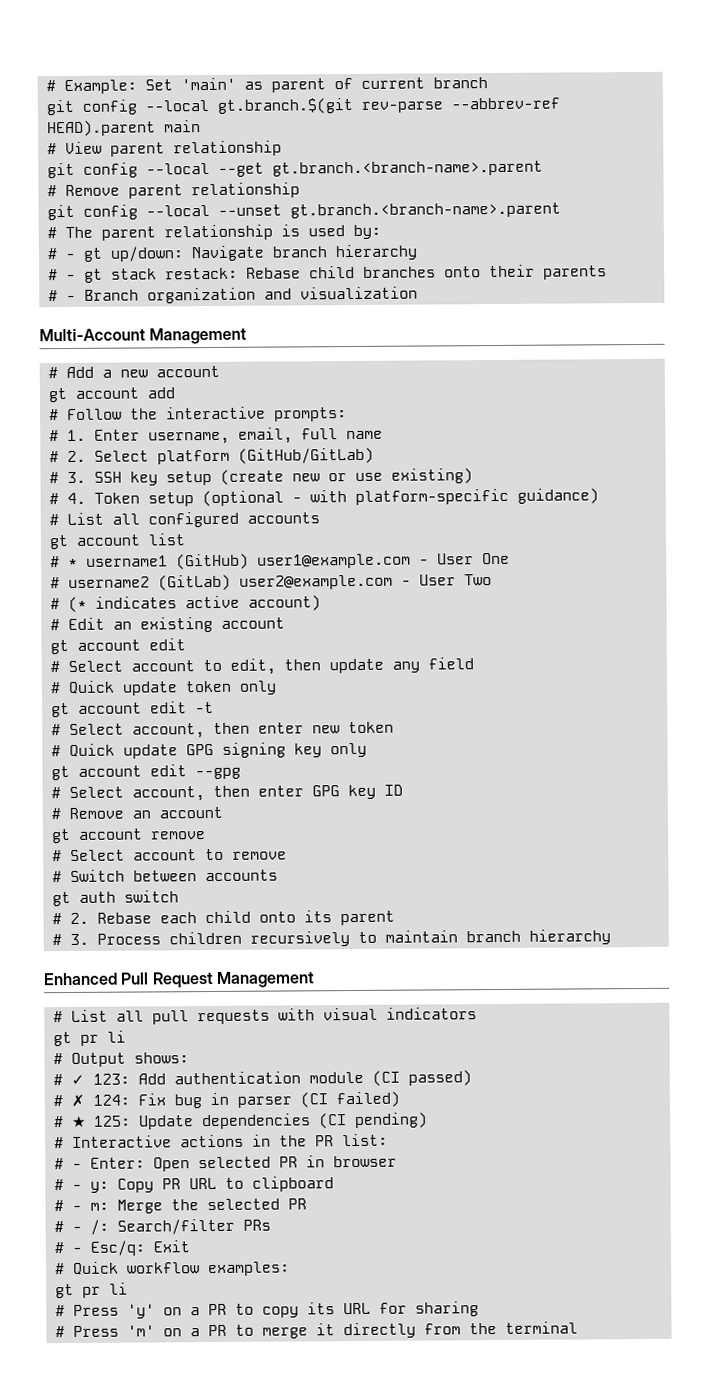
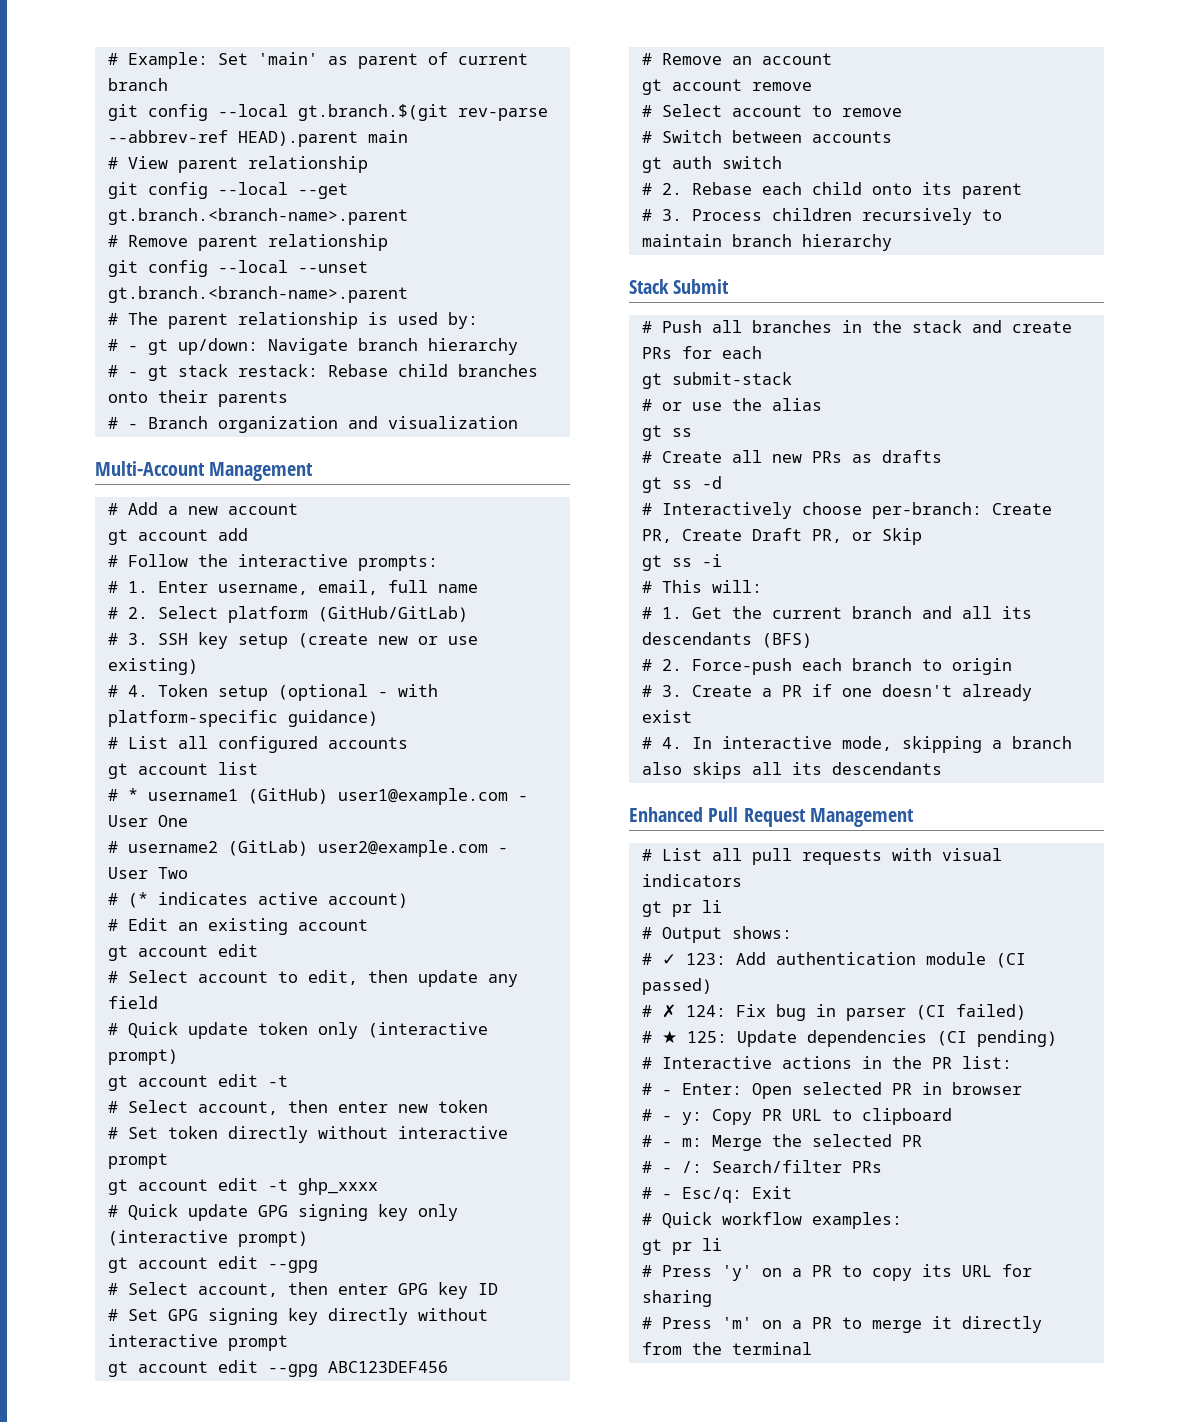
- # Quick update token only
+ # Quick update token only (interactive prompt)
+ # Set token directly without interactive prompt
+ gt account edit -t ghp_xxxx
- # Quick update GPG signing key only
+ # Quick update GPG signing key only (interactive prompt)
+ # Set GPG signing key directly without interactive prompt
+ gt account edit --gpg ABC123DEF456
+ Stack Submit
+ # Push all branches in the stack and create PRs for each
+ gt submit-stack
+ # or use the alias
+ gt ss
+ # Create all new PRs as drafts
+ gt ss -d
+ # Interactively choose per-branch: Create PR, Create Draft PR, or Skip
+ gt ss -i
+ # This will:
+ # 1. Get the current branch and all its descendants (BFS)
+ # 2. Force-push each branch to origin
+ # 3. Create a PR if one doesn't already exist
+ # 4. In interactive mode, skipping a branch also skips all its descendants

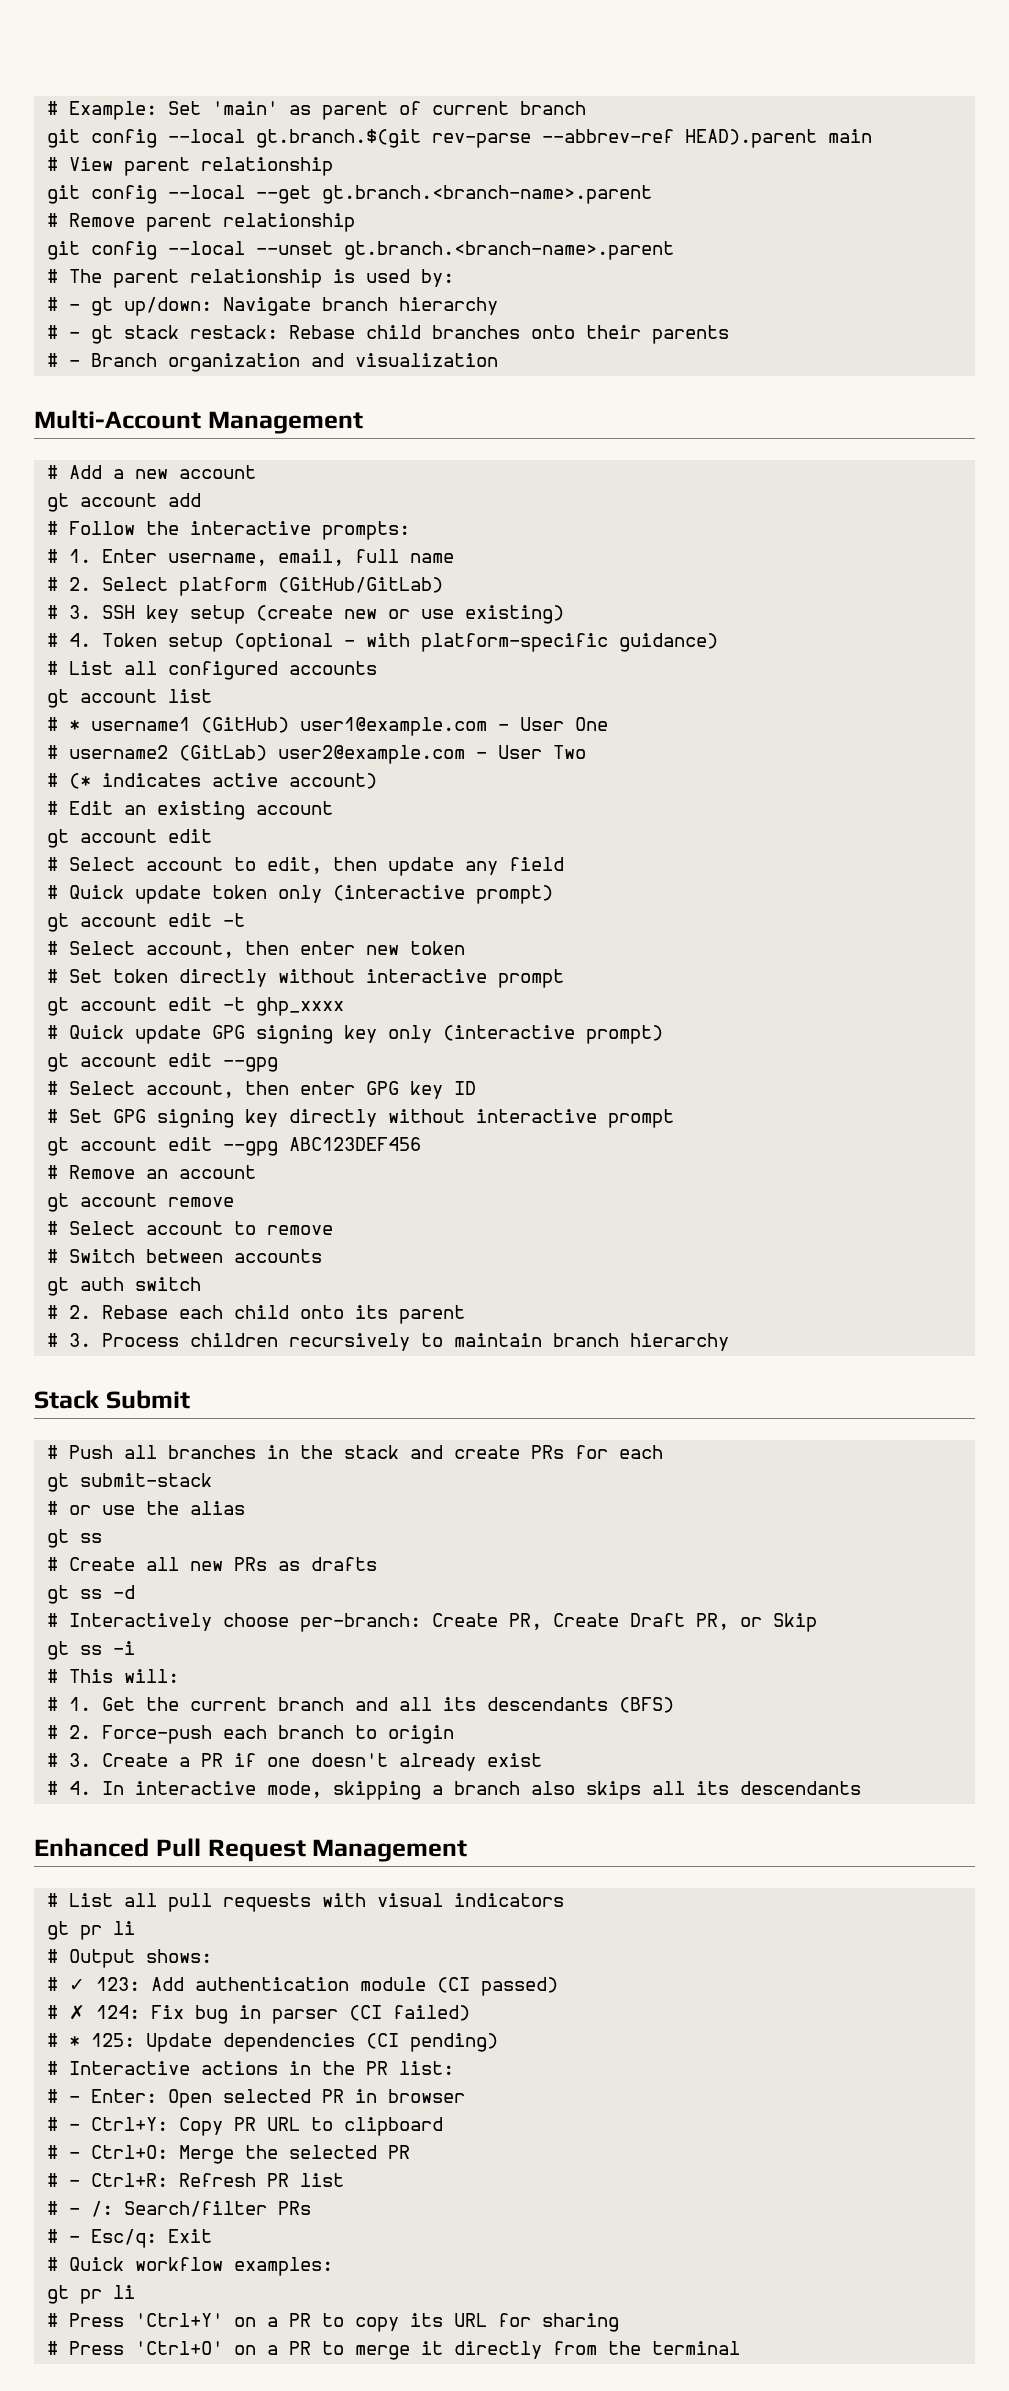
- # ★ 125: Update dependencies (CI pending)
+ # * 125: Update dependencies (CI pending)
- # - y: Copy PR URL to clipboard
+ # - Ctrl+Y: Copy PR URL to clipboard
- # - m: Merge the selected PR
+ # - Ctrl+O: Merge the selected PR
+ # - Ctrl+R: Refresh PR list
- # Press 'y' on a PR to copy its URL for sharing
+ # Press 'Ctrl+Y' on a PR to copy its URL for sharing
- # Press 'm' on a PR to merge it directly from the terminal
+ # Press 'Ctrl+O' on a PR to merge it directly from the terminal

